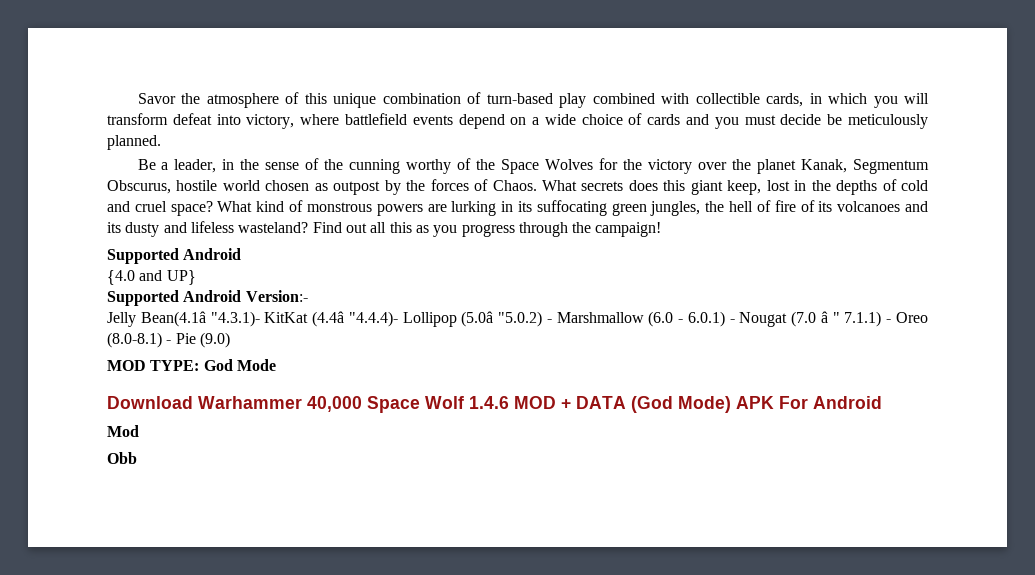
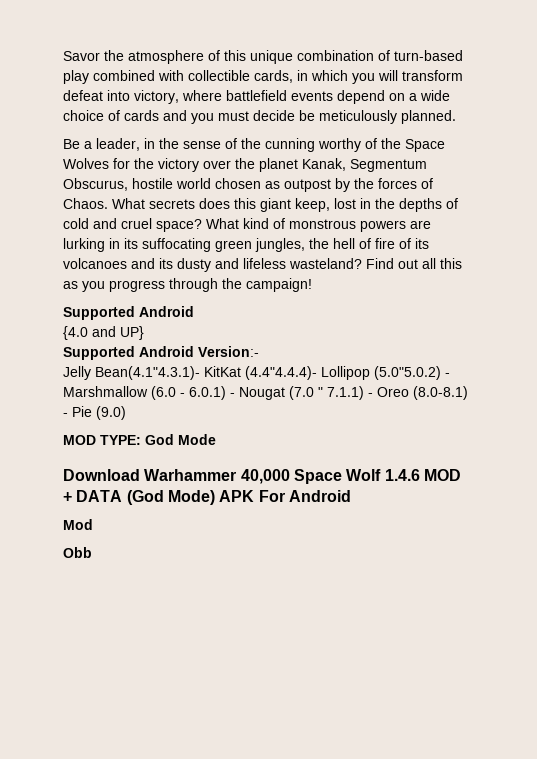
- Jelly Bean(4.1â "4.3.1)- KitKat (4.4â "4.4.4)- Lollipop (5.0â "5.0.2) - Marshmallow (6.0 - 6.0.1) - Nougat (7.0 â " 7.1.1) - Oreo (8.0-8.1) - Pie (9.0)
+ Jelly Bean(4.1"4.3.1)- KitKat (4.4"4.4.4)- Lollipop (5.0"5.0.2) - Marshmallow (6.0 - 6.0.1) - Nougat (7.0 " 7.1.1) - Oreo (8.0-8.1) - Pie (9.0)

